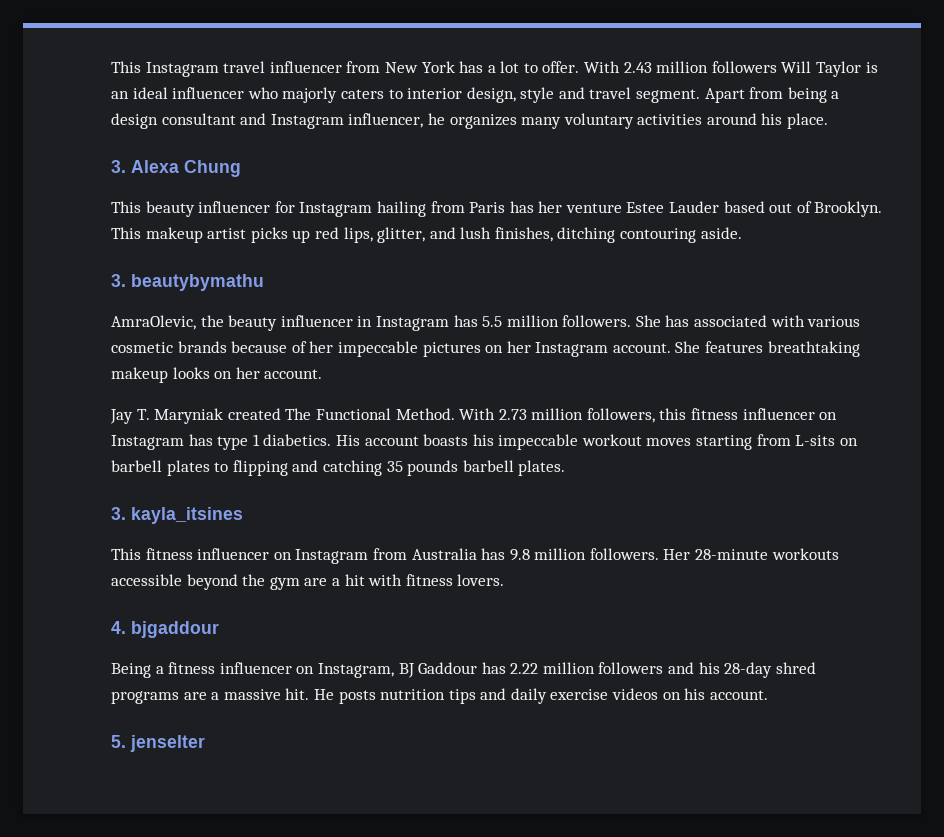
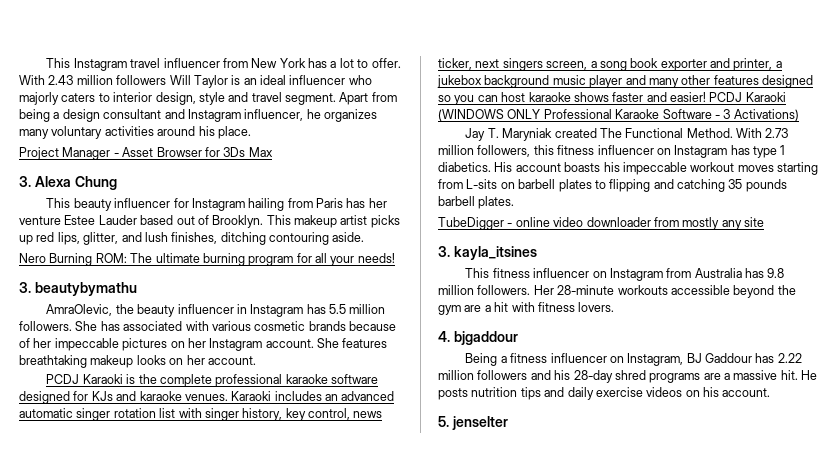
+ Project Manager - Asset Browser for 3Ds Max
+ Nero Burning ROM: The ultimate burning program for all your needs!
+ PCDJ Karaoki is the complete professional karaoke software designed for KJs and karaoke venues. Karaoki includes an advanced automatic singer rotation list with singer history, key control, news ticker, next singers screen, a song book exporter and printer, a jukebox background music player and many other features designed so you can host karaoke shows faster and easier! PCDJ Karaoki (WINDOWS ONLY Professional Karaoke Software - 3 Activations)
+ TubeDigger - online video downloader from mostly any site

